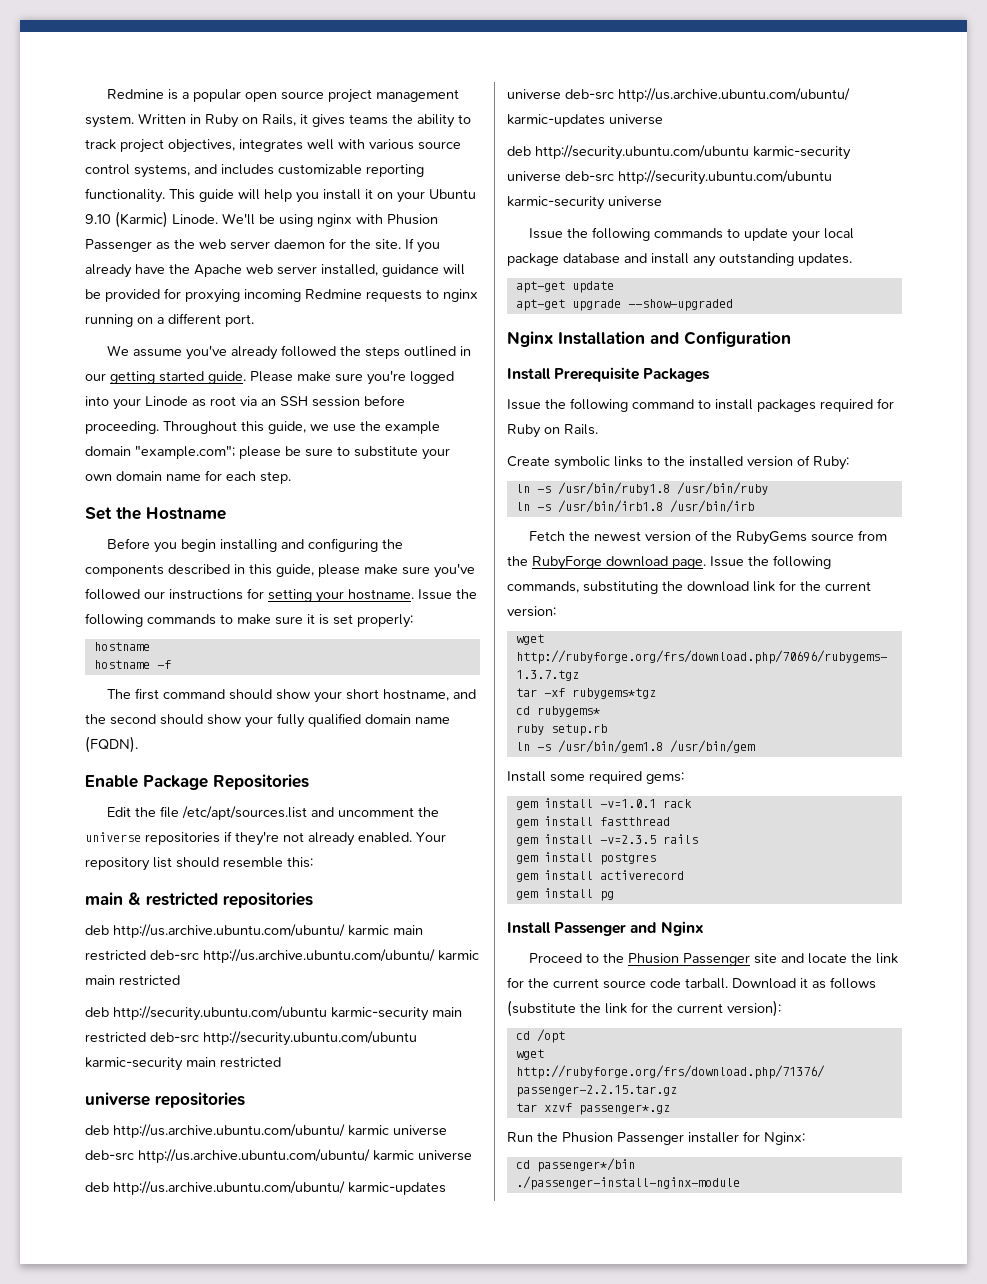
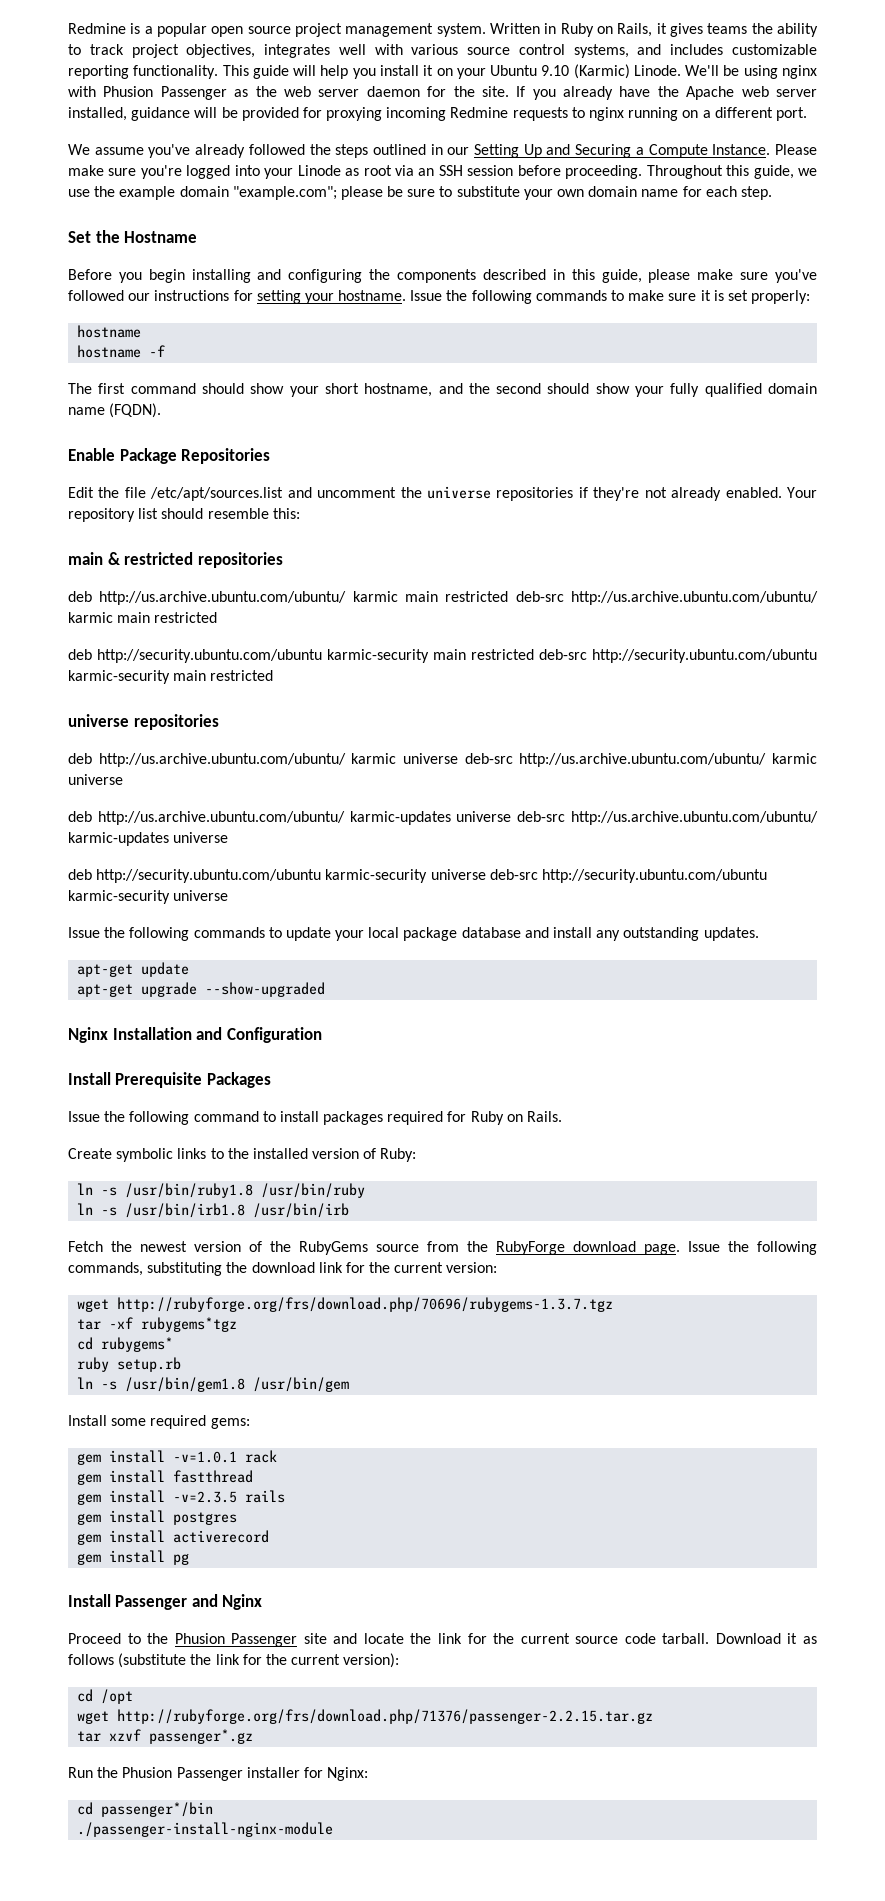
- We assume you've already followed the steps outlined in our getting started guide.
+ We assume you've already followed the steps outlined in our Setting Up and Securing a Compute Instance.

